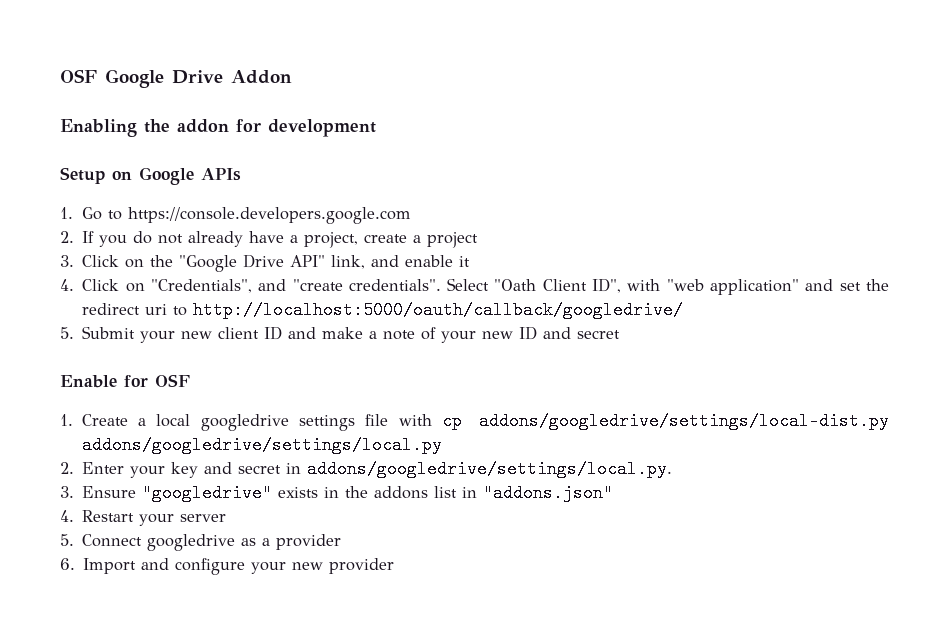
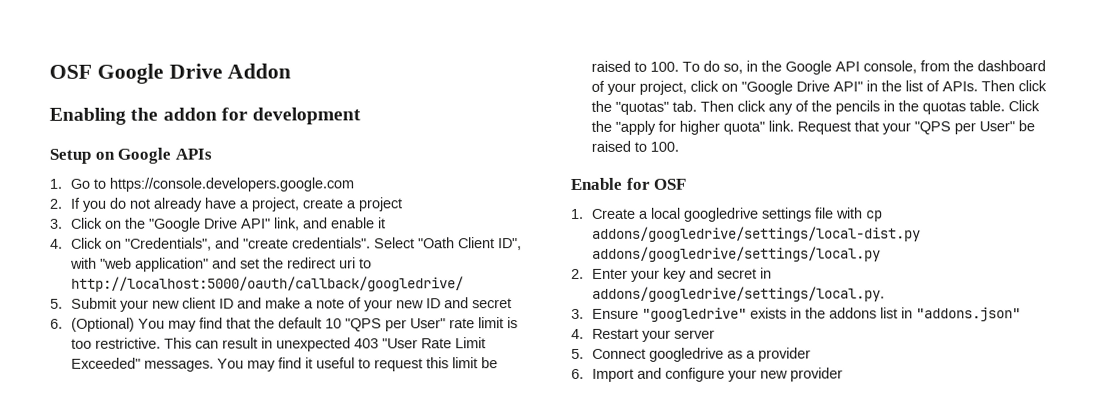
+ 6. (Optional) You may find that the default 10 "QPS per User" rate limit is too restrictive. This can result in unexpected 403 "User Rate Limit Exceeded" messages. You may find it useful to request this limit be raised to 100. To do so, in the Google API console, from the dashboard of your project, click on "Google Drive API" in the list of APIs. Then click the "quotas" tab. Then click any of the pencils in the quotas table. Click the "apply for higher quota" link. Request that your "QPS per User" be raised to 100.

